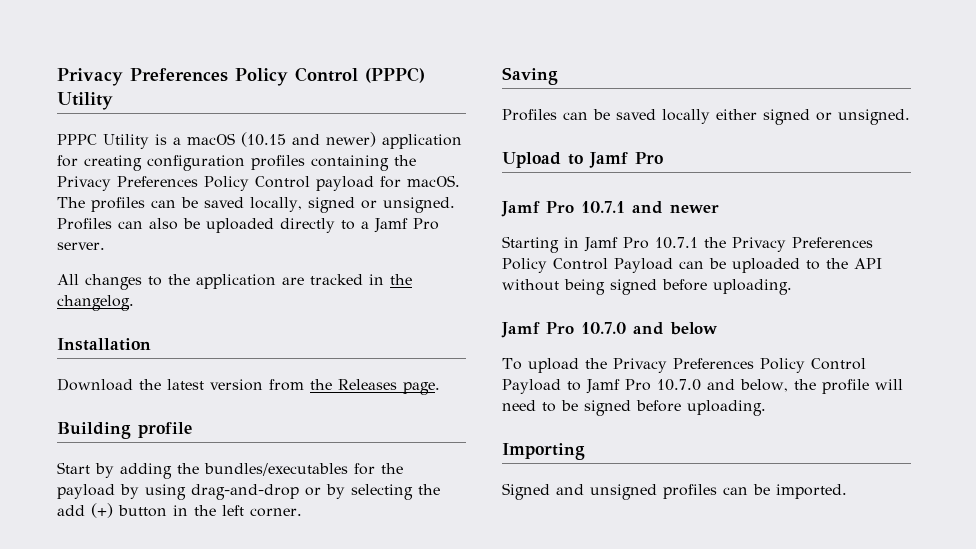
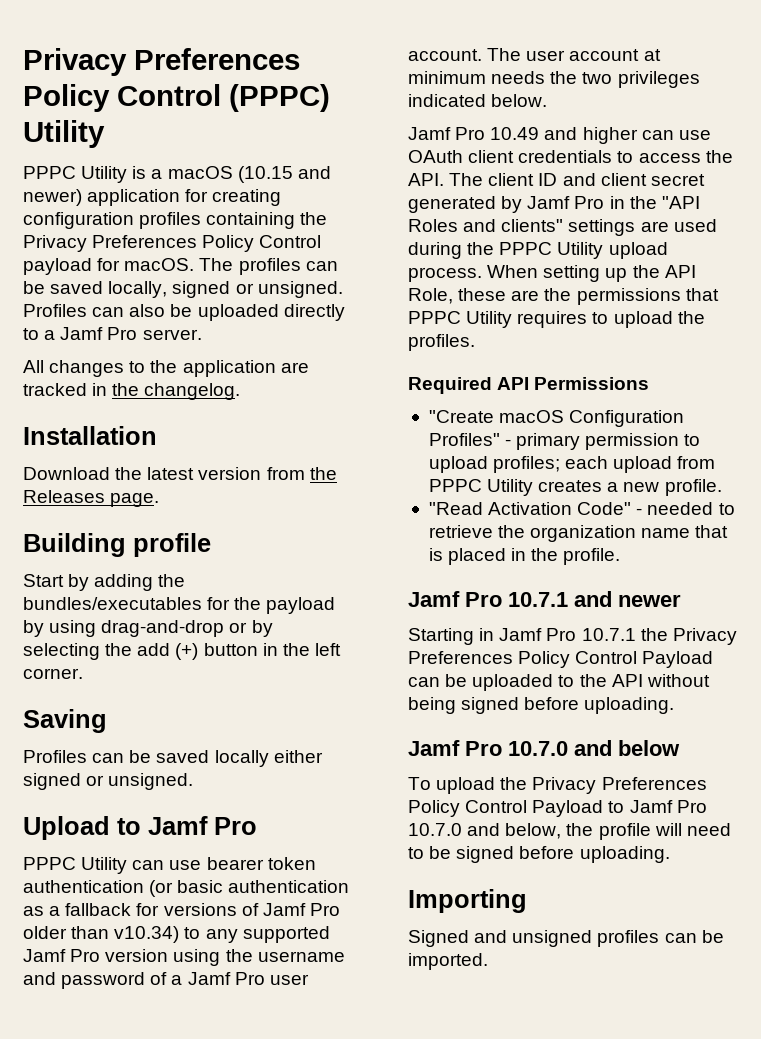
+ PPPC Utility can use bearer token authentication (or basic authentication as a fallback for versions of Jamf Pro older than v10.34) to any supported Jamf Pro version using the username and password of a Jamf Pro user account. The user account at minimum needs the two privileges indicated below.
+ Jamf Pro 10.49 and higher can use OAuth client credentials to access the API. The client ID and client secret generated by Jamf Pro in the "API Roles and clients" settings are used during the PPPC Utility upload process. When setting up the API Role, these are the permissions that PPPC Utility requires to upload the profiles.
+ Required API Permissions
+ "Create macOS Configuration Profiles" - primary permission to upload profiles; each upload from PPPC Utility creates a new profile.
+ "Read Activation Code" - needed to retrieve the organization name that is placed in the profile.

